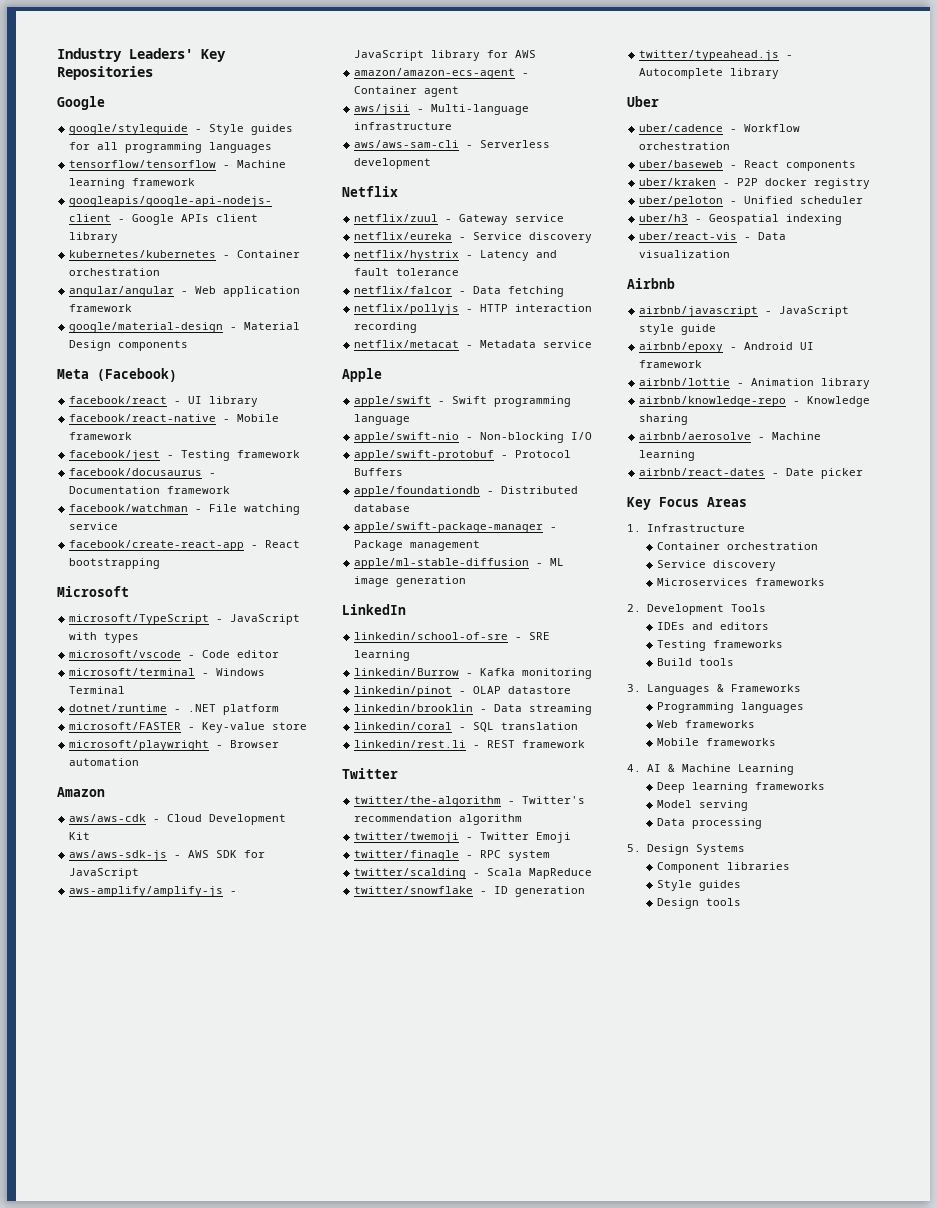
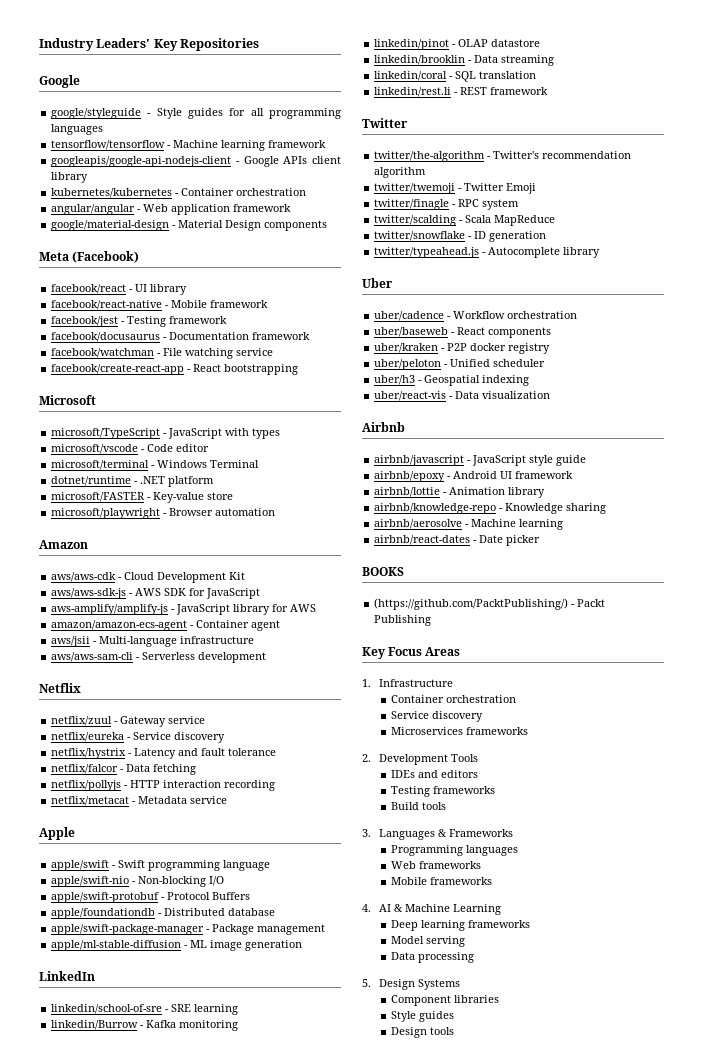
+ BOOKS
+ (https://github.com/PacktPublishing/) - Packt Publishing

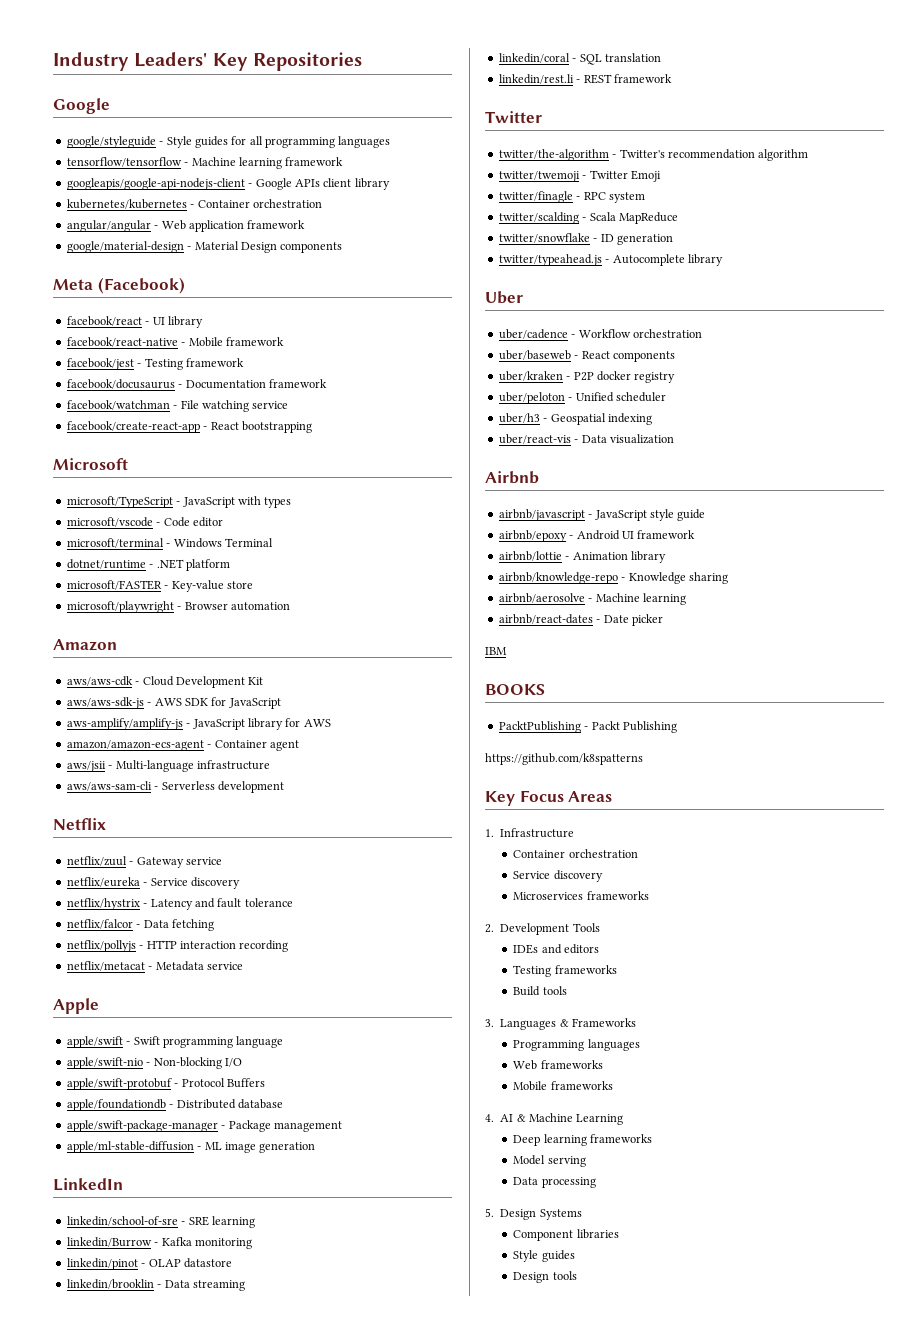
+ IBM
- (https://github.com/PacktPublishing/) - Packt Publishing
+ PacktPublishing - Packt Publishing
+ https://github.com/k8spatterns

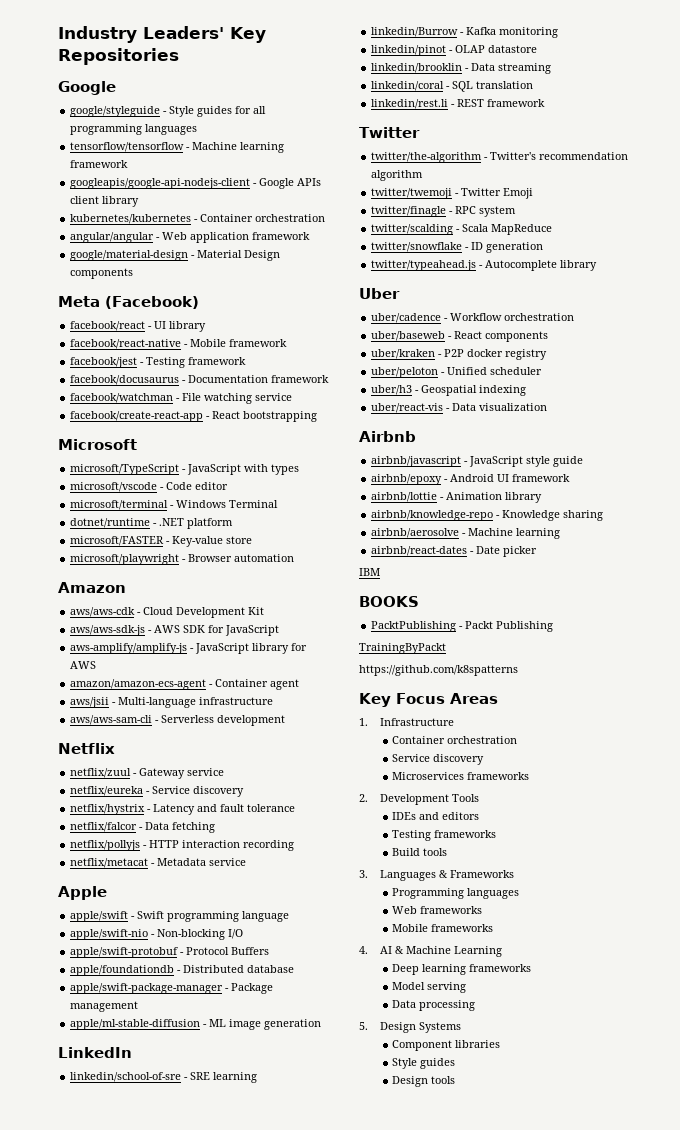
+ TrainingByPackt

